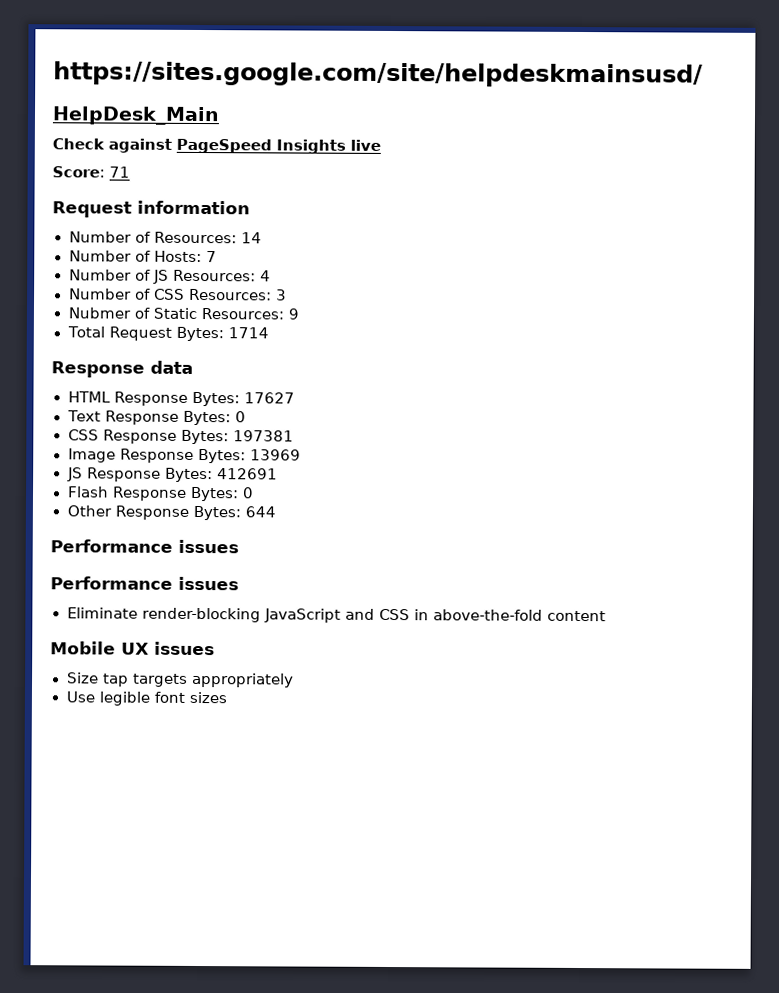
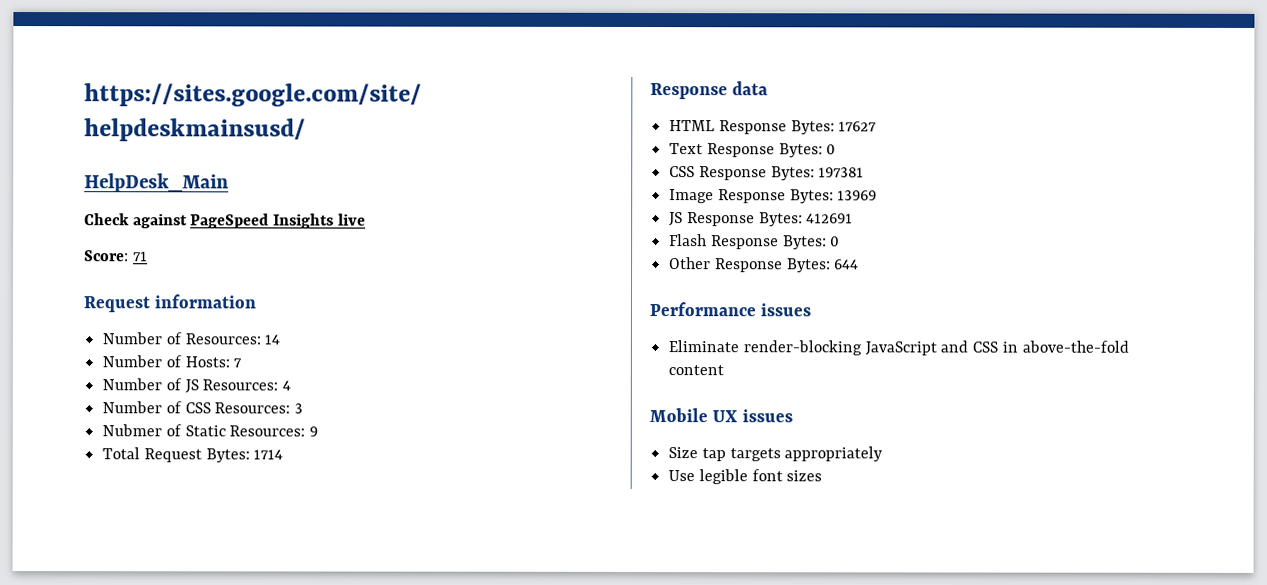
  Other Response Bytes: 644
- Performance issues

